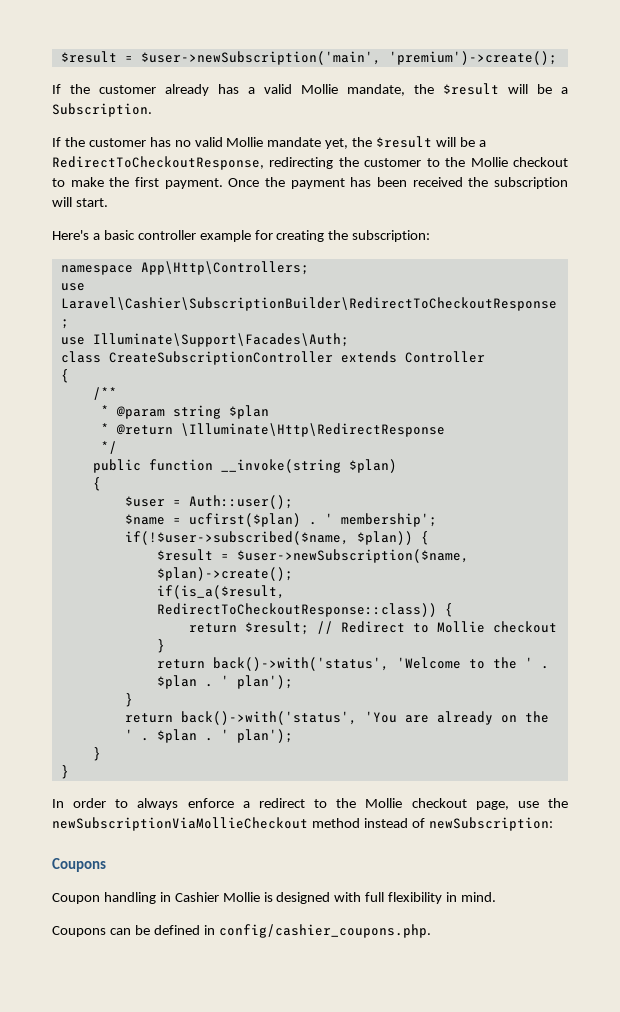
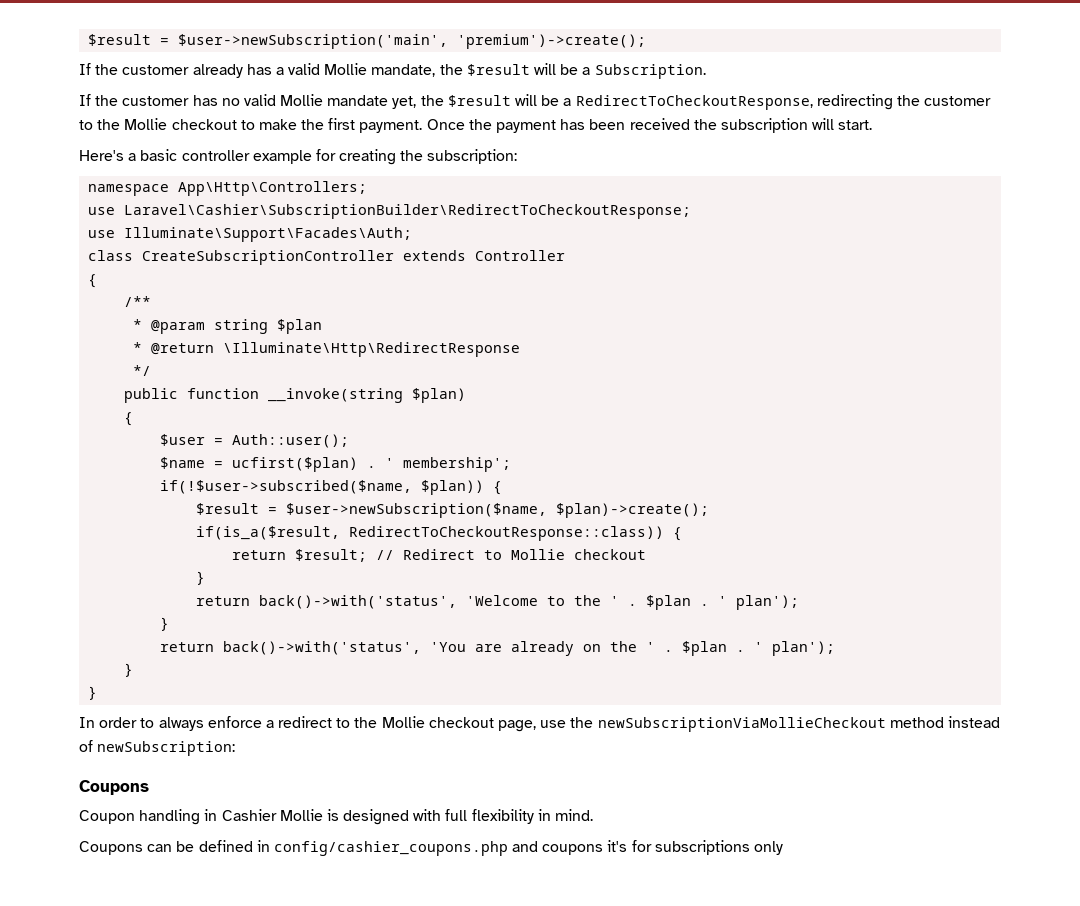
- Coupons can be defined in config/cashier_coupons.php.
+ Coupons can be defined in config/cashier_coupons.php and coupons it's for subscriptions only

